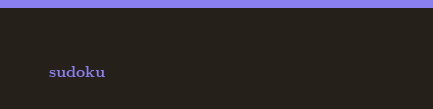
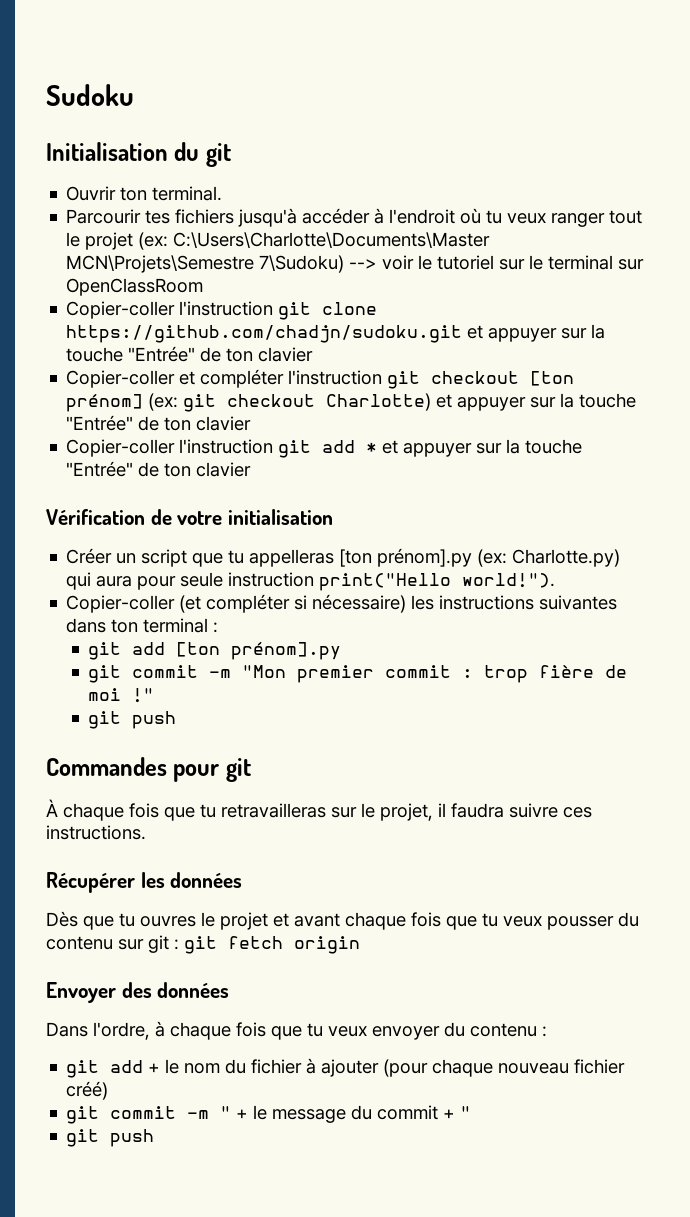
- sudoku
+ Sudoku
+ Initialisation du git
+ Ouvrir ton terminal.
+ Parcourir tes fichiers jusqu'à accéder à l'endroit où tu veux ranger tout le projet (ex: C:\Users\Charlotte\Documents\Master MCN\Projets\Semestre 7\Sudoku) --> voir le tutoriel sur le terminal sur OpenClassRoom
+ Copier-coller l'instruction git clone https://github.com/chadjn/sudoku.git et appuyer sur la touche "Entrée" de ton clavier
+ Copier-coller et compléter l'instruction git checkout [ton prénom] (ex: git checkout Charlotte) et appuyer sur la touche "Entrée" de ton clavier
+ Copier-coller l'instruction git add * et appuyer sur la touche "Entrée" de ton clavier
+ Vérification de votre initialisation
+ Créer un script que tu appelleras [ton prénom].py (ex: Charlotte.py) qui aura pour seule instruction print("Hello world!").
+ Copier-coller (et compléter si nécessaire) les instructions suivantes dans ton terminal :
+ git add [ton prénom].py
+ git commit -m "Mon premier commit : trop fière de moi !"
+ git push
+ Commandes pour git
+ À chaque fois que tu retravailleras sur le projet, il faudra suivre ces instructions.
+ Récupérer les données
+ Dès que tu ouvres le projet et avant chaque fois que tu veux pousser du contenu sur git : git fetch origin
+ Envoyer des données
+ Dans l'ordre, à chaque fois que tu veux envoyer du contenu :
+ git add + le nom du fichier à ajouter (pour chaque nouveau fichier créé)
+ git commit -m " + le message du commit + "
+ git push

